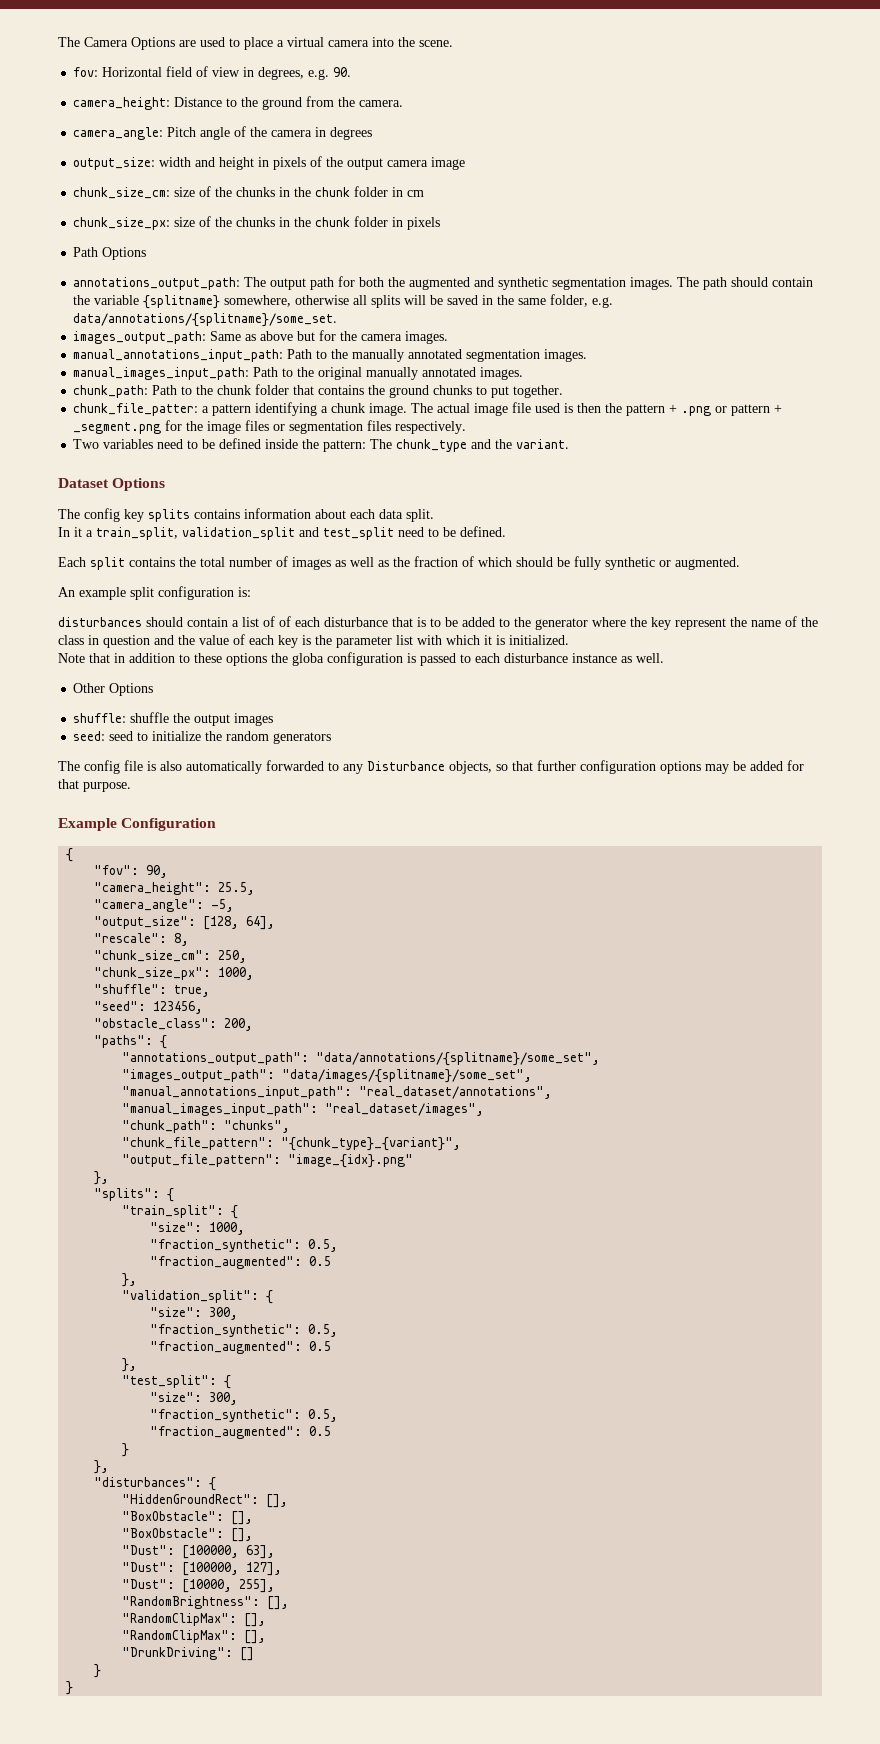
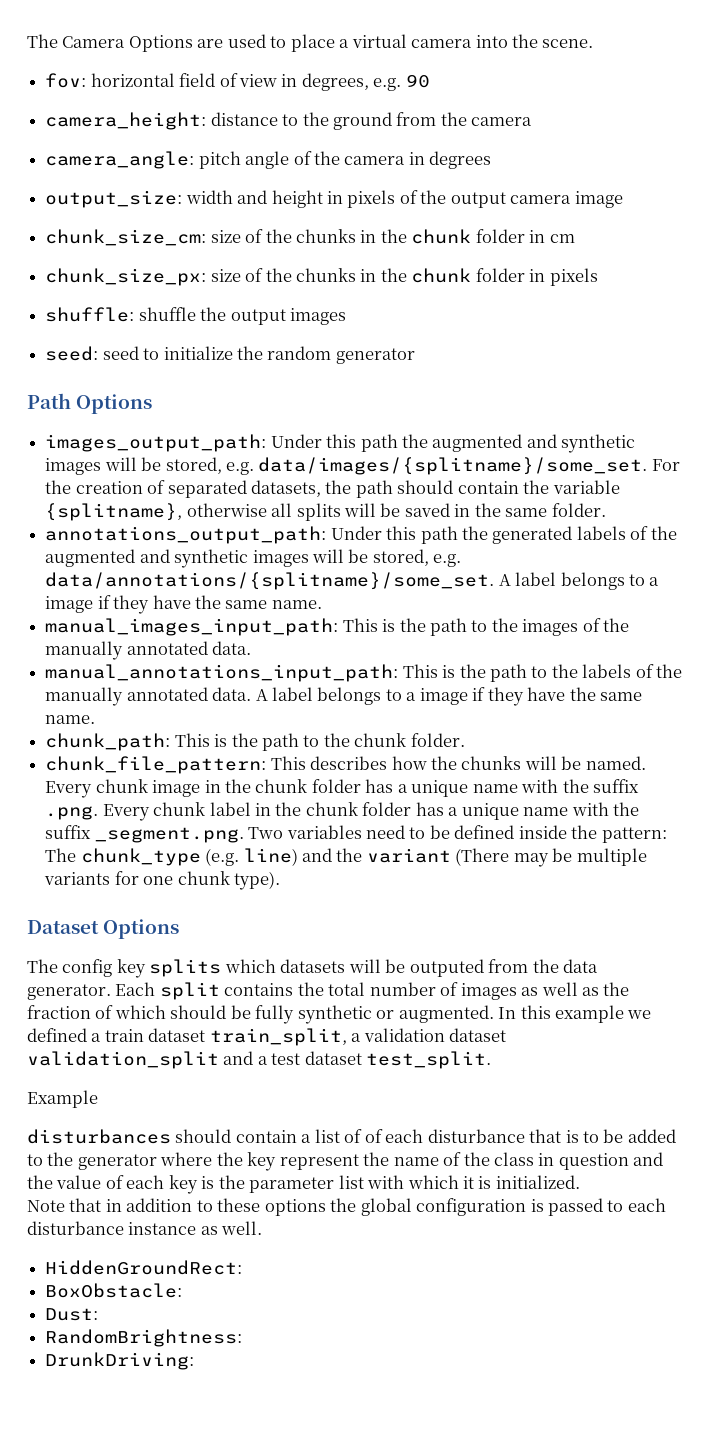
- fov: Horizontal field of view in degrees, e.g. 90.
+ fov: horizontal field of view in degrees, e.g. 90
- camera_height: Distance to the ground from the camera.
+ camera_height: distance to the ground from the camera
- camera_angle: Pitch angle of the camera in degrees
+ camera_angle: pitch angle of the camera in degrees
+ shuffle: shuffle the output images
+ seed: seed to initialize the random generator
  Path Options
- annotations_output_path: The output path for both the augmented and synthetic segmentation images. The path should contain the variable {splitname} somewhere, otherwise all splits will be saved in the same folder, e.g. data/annotations/{splitname}/some_set.
- images_output_path: Same as above but for the camera images.
- manual_annotations_input_path: Path to the manually annotated segmentation images.
- manual_images_input_path: Path to the original manually annotated images.
- chunk_path: Path to the chunk folder that contains the ground chunks to put together.
- chunk_file_patter: a pattern identifying a chunk image. The actual image file used is then the pattern + .png or pattern + _segment.png for the image files or segmentation files respectively.
- Two variables need to be defined inside the pattern: The chunk_type and the variant.
+ images_output_path: Under this path the augmented and synthetic images will be stored, e.g. data/images/{splitname}/some_set. For the creation of separated datasets, the path should contain the variable {splitname}, otherwise all splits will be saved in the same folder.
+ annotations_output_path: Under this path the generated labels of the augmented and synthetic images will be stored, e.g. data/annotations/{splitname}/some_set. A label belongs to a image if they have the same name.
+ manual_images_input_path: This is the path to the images of the manually annotated data.
+ manual_annotations_input_path: This is the path to the labels of the manually annotated data. A label belongs to a image if they have the same name.
+ chunk_path: This is the path to the chunk folder.
+ chunk_file_pattern: This describes how the chunks will be named. Every chunk image in the chunk folder has a unique name with the suffix .png. Every chunk label in the chunk folder has a unique name with the suffix _segment.png. Two variables need to be defined inside the pattern: The chunk_type (e.g. line) and the variant (There may be multiple variants for one chunk type).
- The config key splits contains information about each data split.
- In it a train_split, validation_split and test_split need to be defined.
- Each split contains the total number of images as well as the fraction of which should be fully synthetic or augmented.
- An example split configuration is:
+ The config key splits which datasets will be outputed from the data generator. Each split contains the total number of images as well as the fraction of which should be fully synthetic or augmented. In this example we defined a train dataset train_split, a validation dataset validation_split and a test dataset test_split.
+ Example
- Note that in addition to these options the globa configuration is passed to each disturbance instance as well.
+ Note that in addition to these options the global configuration is passed to each disturbance instance as well.
- Other Options
- shuffle: shuffle the output images
- seed: seed to initialize the random generators
- The config file is also automatically forwarded to any Disturbance objects, so that further configuration options may be added for that purpose.
- Example Configuration
- {
- "fov": 90,
- "camera_height": 25.5,
- "camera_angle": -5,
- "output_size": [128, 64],
- "rescale": 8,
- "chunk_size_cm": 250,
- "chunk_size_px": 1000,
- "shuffle": true,
- "seed": 123456,
- "obstacle_class": 200,
- "paths": {
- "annotations_output_path": "data/annotations/{splitname}/some_set",
- "images_output_path": "data/images/{splitname}/some_set",
- "manual_annotations_input_path": "real_dataset/annotations",
- "manual_images_input_path": "real_dataset/images",
- "chunk_path": "chunks",
- "chunk_file_pattern": "{chunk_type}_{variant}",
- "output_file_pattern": "image_{idx}.png"
- },
- "splits": {
- "train_split": {
- "size": 1000,
- "fraction_synthetic": 0.5,
- "fraction_augmented": 0.5
- },
- "validation_split": {
- "size": 300,
- "fraction_synthetic": 0.5,
- "fraction_augmented": 0.5
- },
- "test_split": {
- "size": 300,
- "fraction_synthetic": 0.5,
- "fraction_augmented": 0.5
- }
- },
- "disturbances": {
- "HiddenGroundRect": [],
- "BoxObstacle": [],
- "BoxObstacle": [],
- "Dust": [100000, 63],
- "Dust": [100000, 127],
- "Dust": [10000, 255],
- "RandomBrightness": [],
- "RandomClipMax": [],
- "RandomClipMax": [],
- "DrunkDriving": []
- }
- }
+ HiddenGroundRect:
+ BoxObstacle:
+ Dust:
+ RandomBrightness:
+ DrunkDriving:

